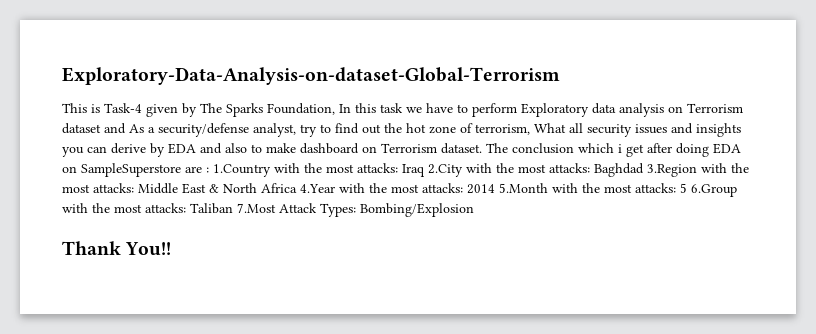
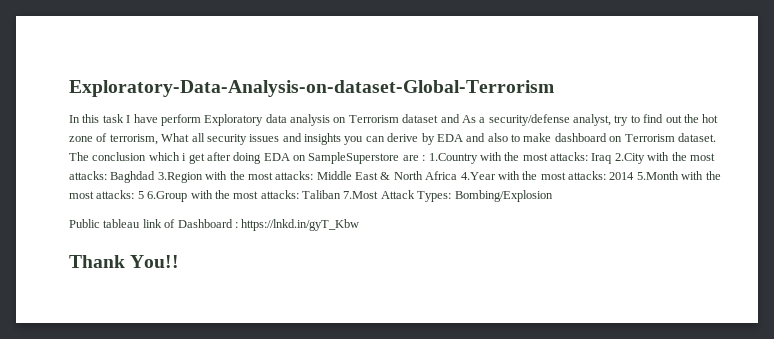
- This is Task-4 given by The Sparks Foundation, In this task we have to perform Exploratory data analysis on Terrorism dataset and As a security/defense analyst, try to find out the hot zone of terrorism, What all security issues and insights you can derive by EDA and also to make dashboard on Terrorism dataset.
+ In this task I have perform Exploratory data analysis on Terrorism dataset and As a security/defense analyst, try to find out the hot zone of terrorism, What all security issues and insights you can derive by EDA and also to make dashboard on Terrorism dataset.
+ Public tableau link of Dashboard : https://lnkd.in/gyT_Kbw

